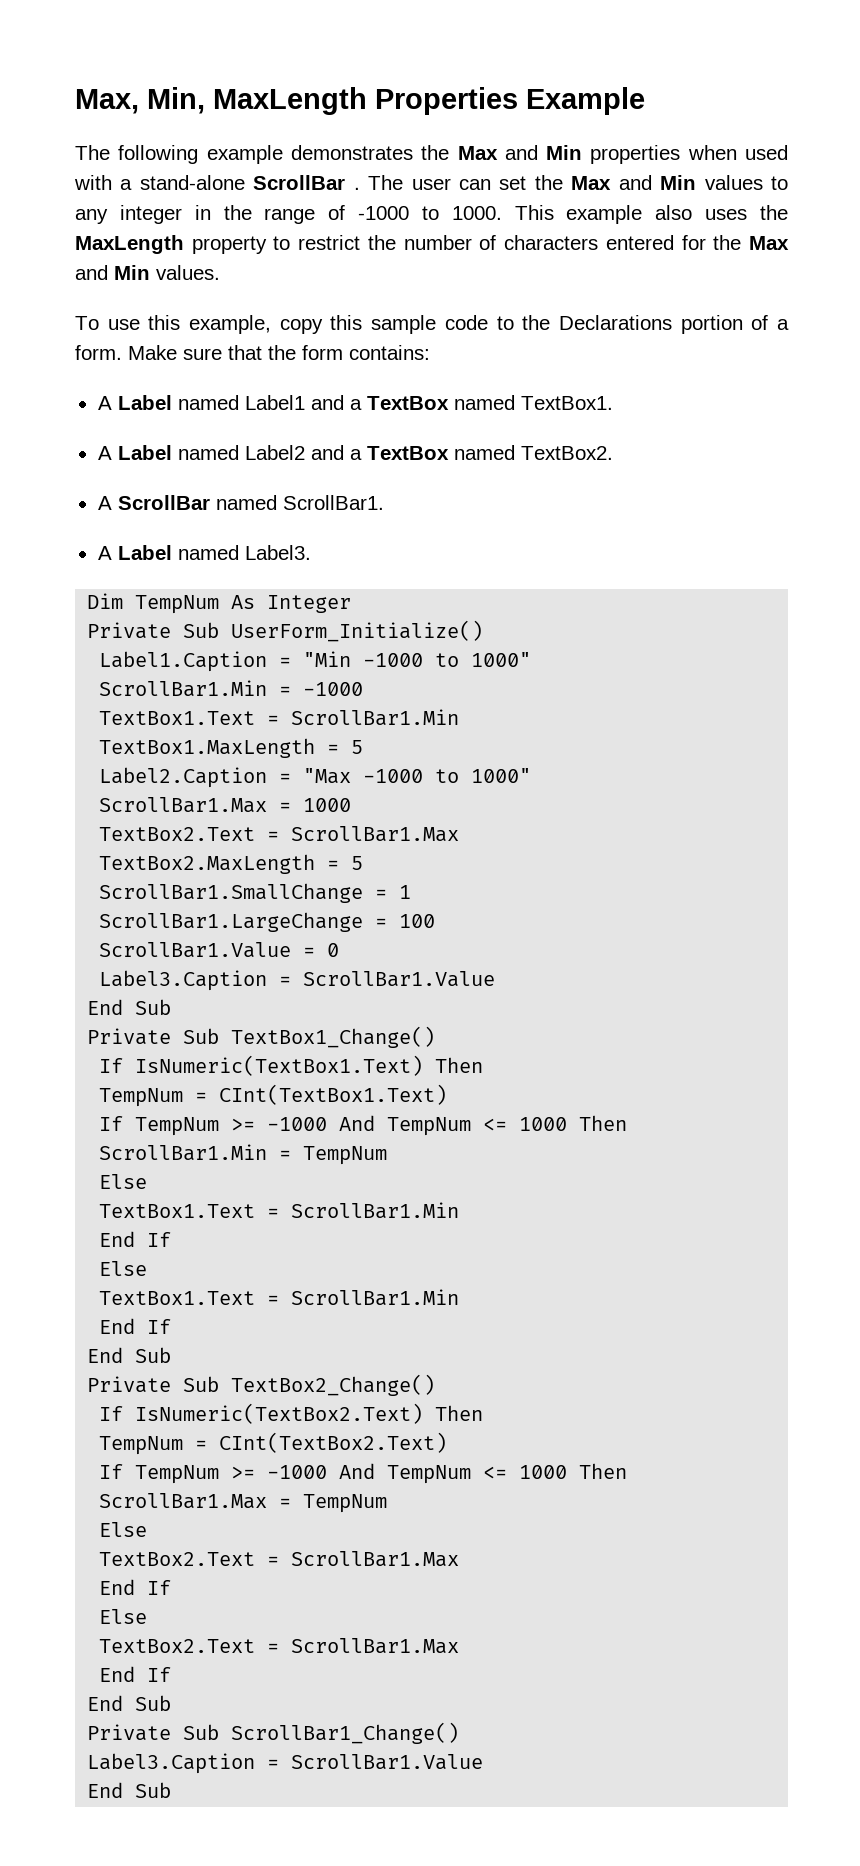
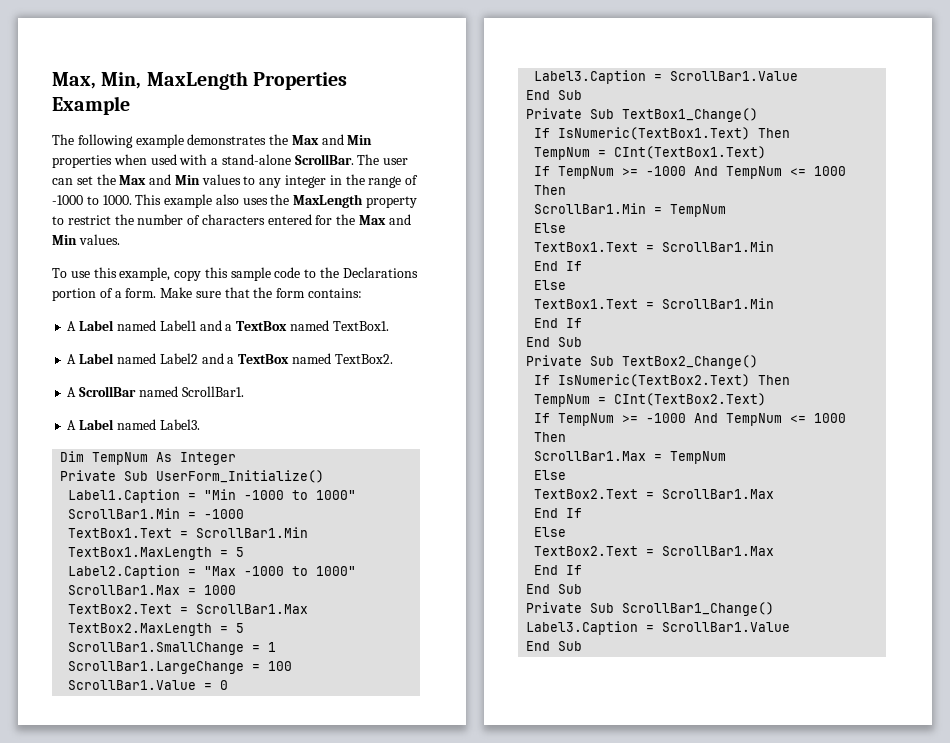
- The following example demonstrates the Max and Min properties when used with a stand-alone ScrollBar .
+ The following example demonstrates the Max and Min properties when used with a stand-alone ScrollBar.

